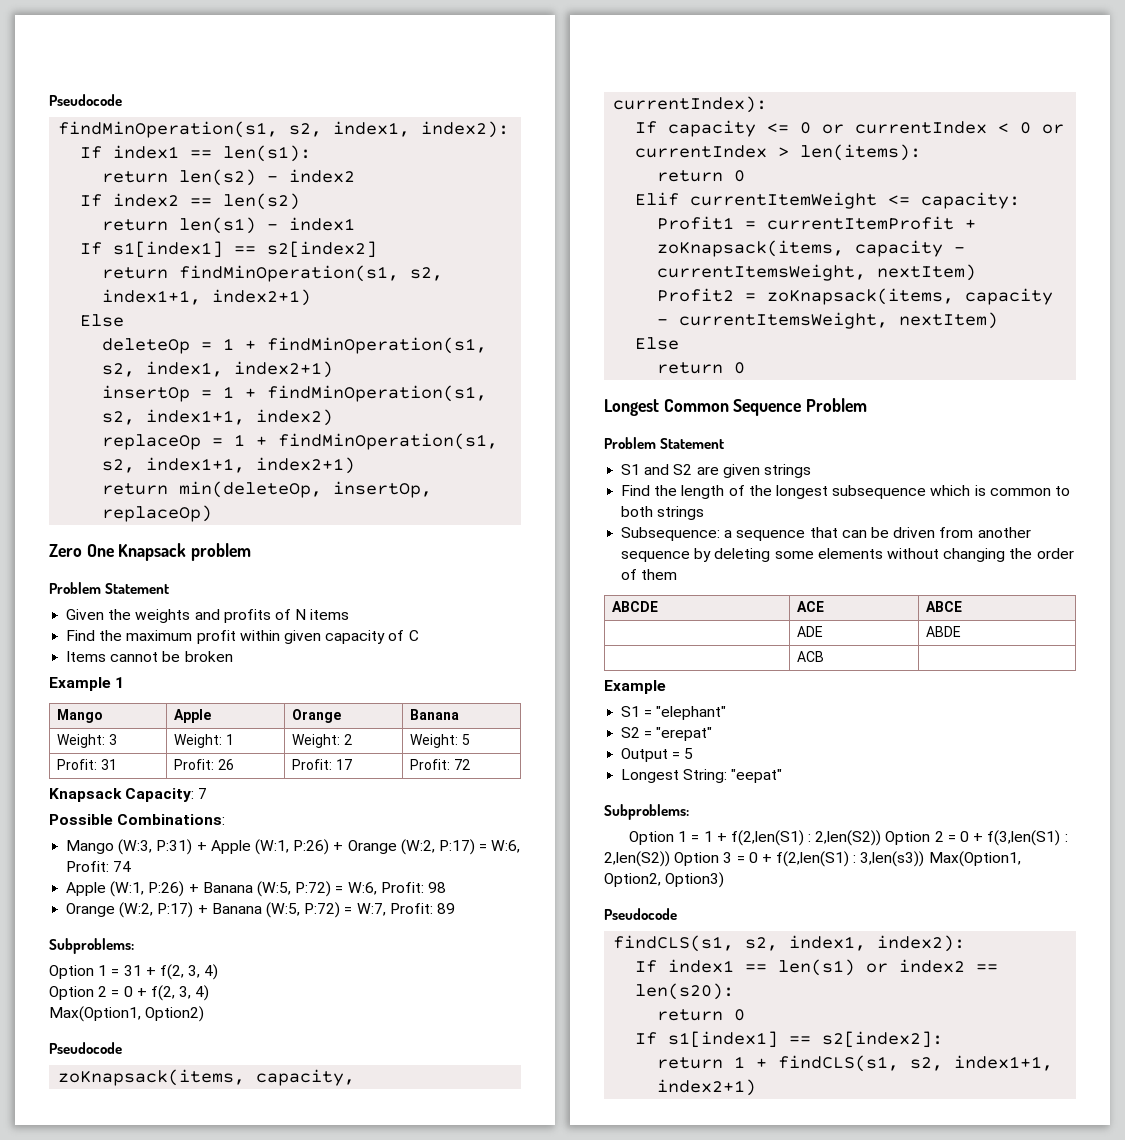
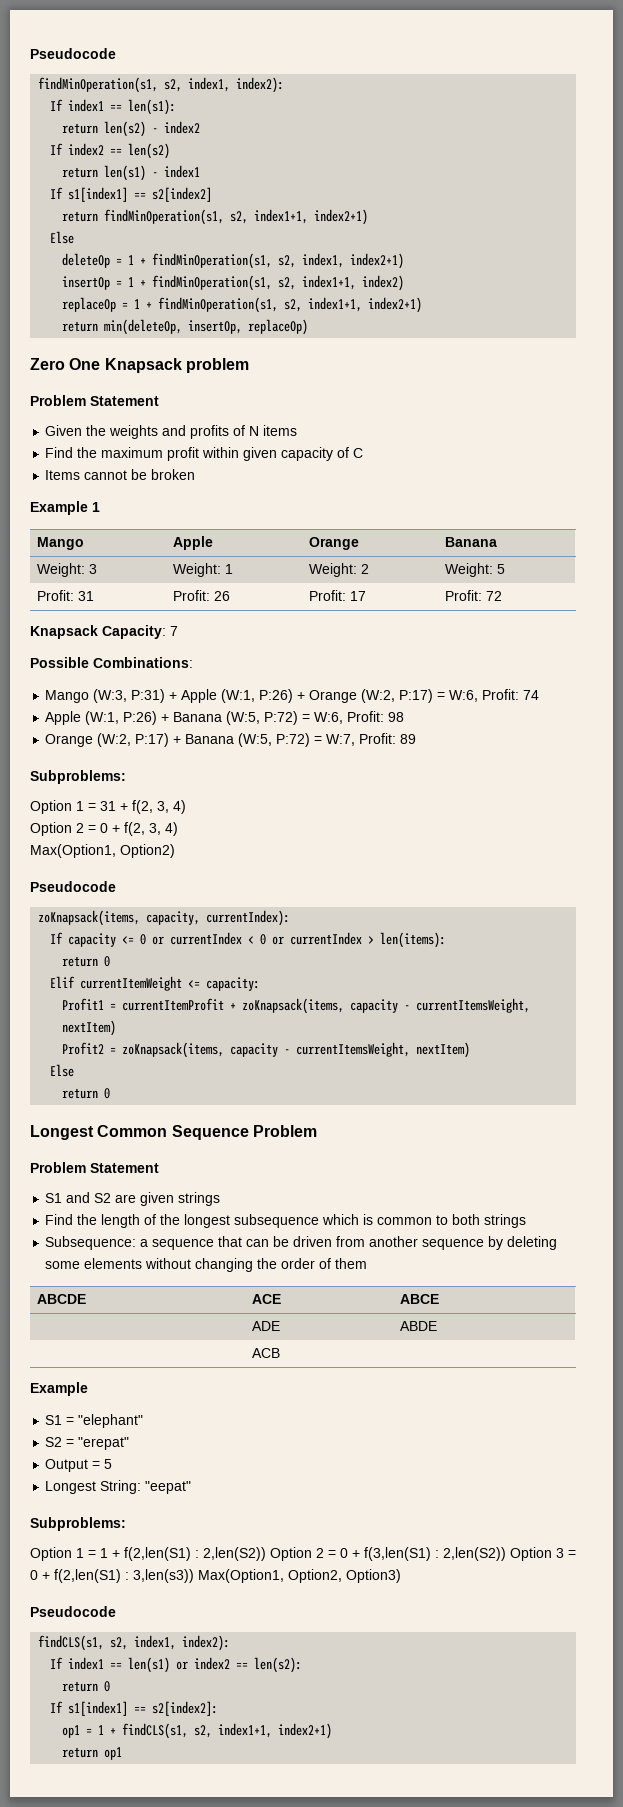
- If index1 == len(s1) or index2 == len(s20):
+ If index1 == len(s1) or index2 == len(s2):
- return 1 + findCLS(s1, s2, index1+1, index2+1)
+ op1 = 1 + findCLS(s1, s2, index1+1, index2+1)
+ return op1

